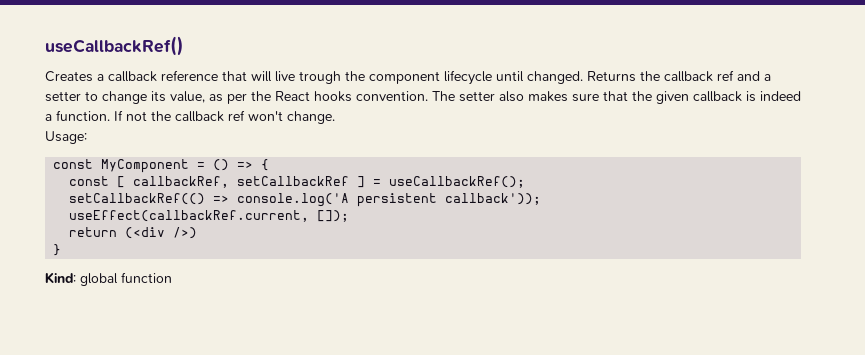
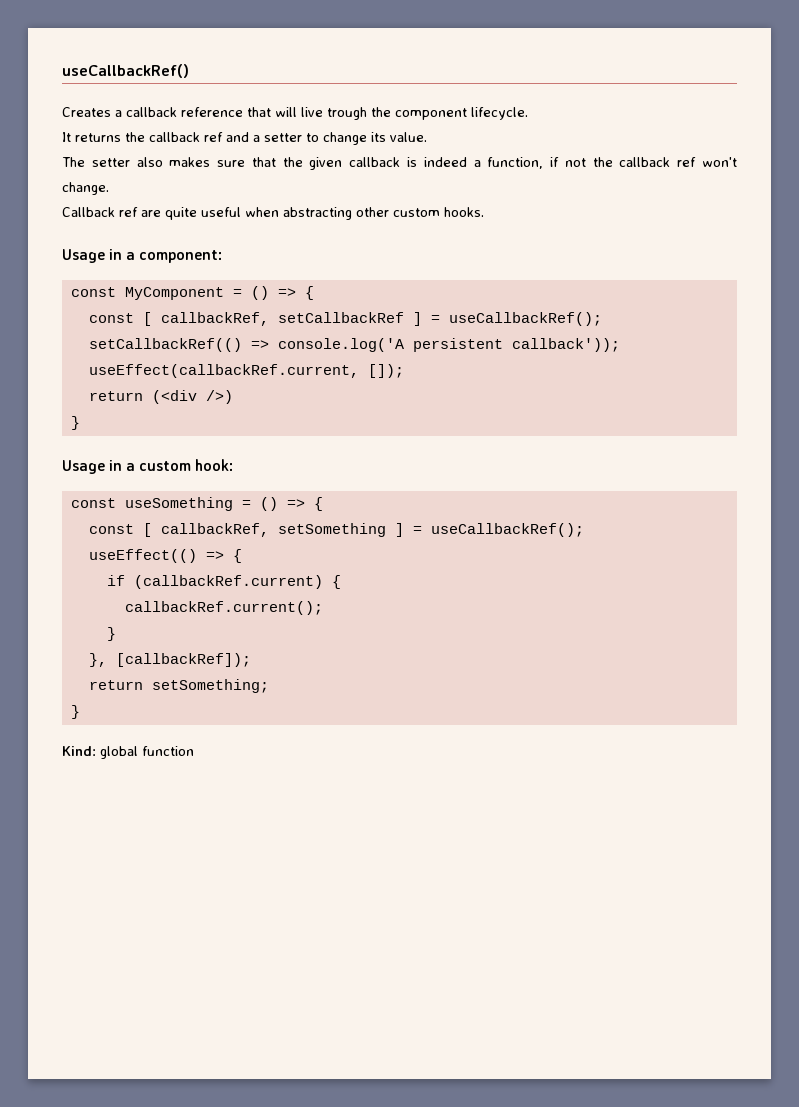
- Creates a callback reference that will live trough the component lifecycle until changed. Returns the callback ref and a setter to change its value, as per the React hooks convention. The setter also makes sure that the given callback is indeed a function. If not the callback ref won't change.
+ Creates a callback reference that will live trough the component lifecycle.
+ It returns the callback ref and a setter to change its value.
+ The setter also makes sure that the given callback is indeed a function, if not the callback ref won't change.
- Usage:
+ Callback ref are quite useful when abstracting other custom hooks.
+ Usage in a component:
+ Usage in a custom hook:
+ const useSomething = () => {
+ const [ callbackRef, setSomething ] = useCallbackRef();
+ useEffect(() => {
+ if (callbackRef.current) {
+ callbackRef.current();
+ }
+ }, [callbackRef]);
+ return setSomething;
+ }

